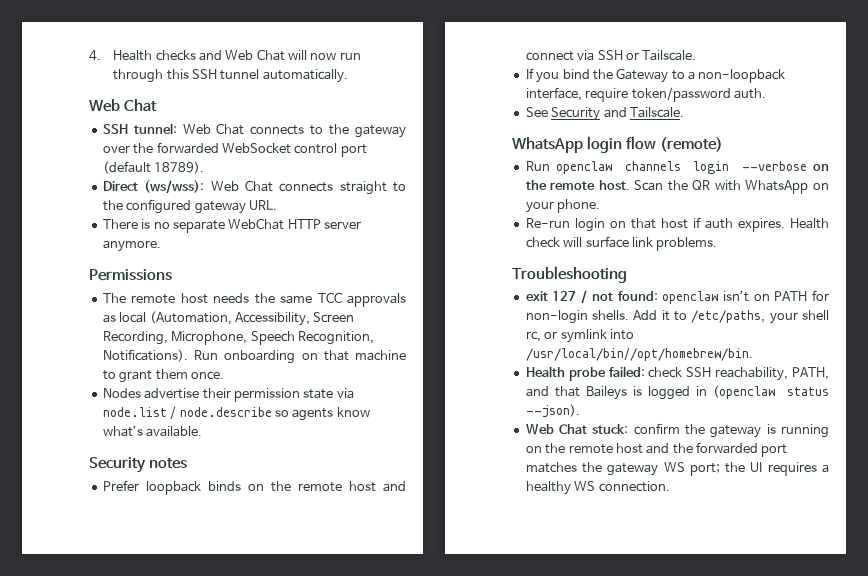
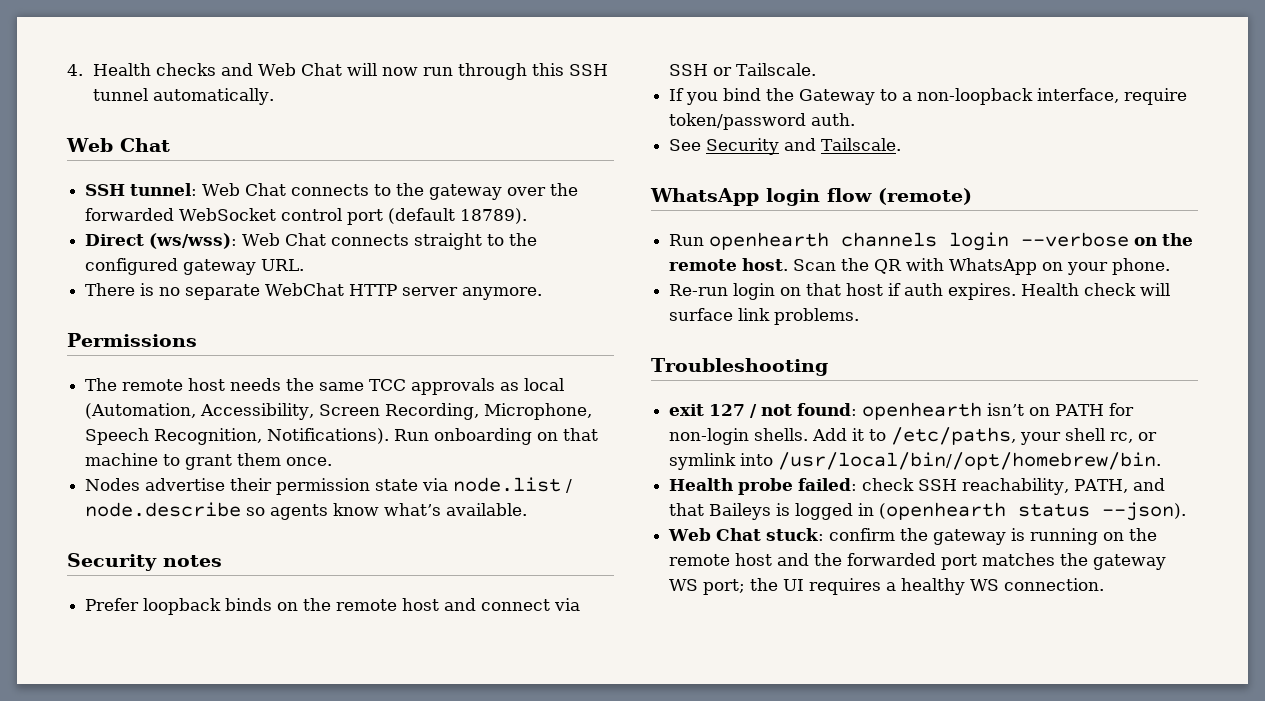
- Run openclaw channels login --verbose on the remote host.
+ Run openhearth channels login --verbose on the remote host.
- exit 127 / not found: openclaw isn’t on PATH for non-login shells.
+ exit 127 / not found: openhearth isn’t on PATH for non-login shells.
- Health probe failed: check SSH reachability, PATH, and that Baileys is logged in (openclaw status --json).
+ Health probe failed: check SSH reachability, PATH, and that Baileys is logged in (openhearth status --json).

